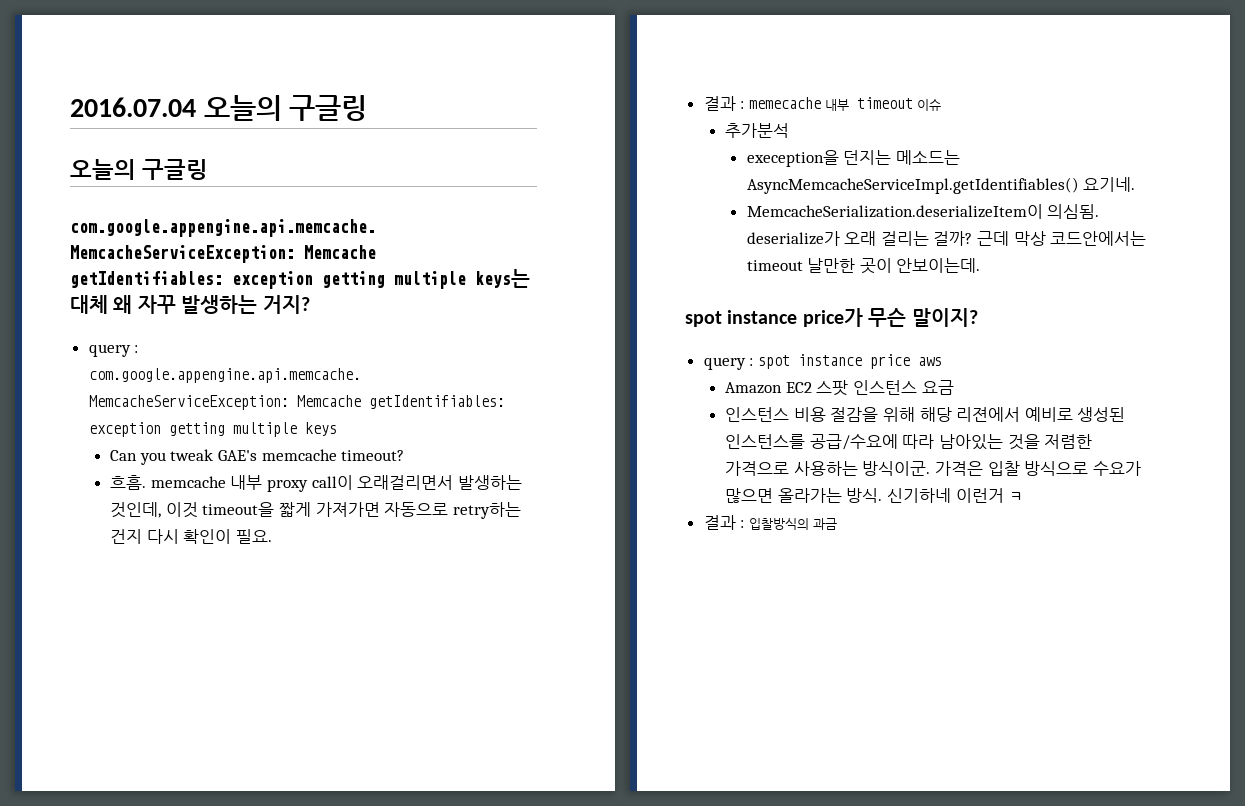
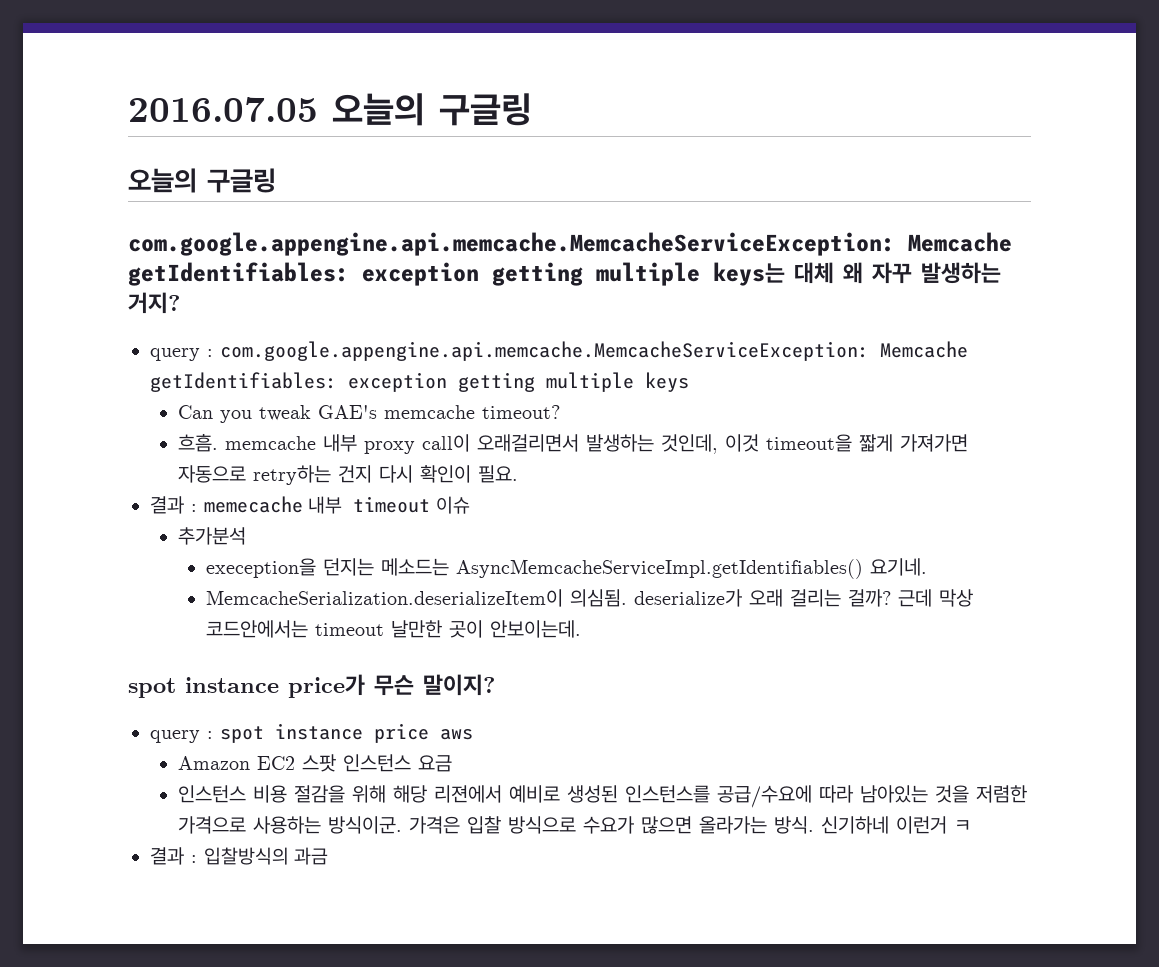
- 2016.07.04 오늘의 구글링
+ 2016.07.05 오늘의 구글링

